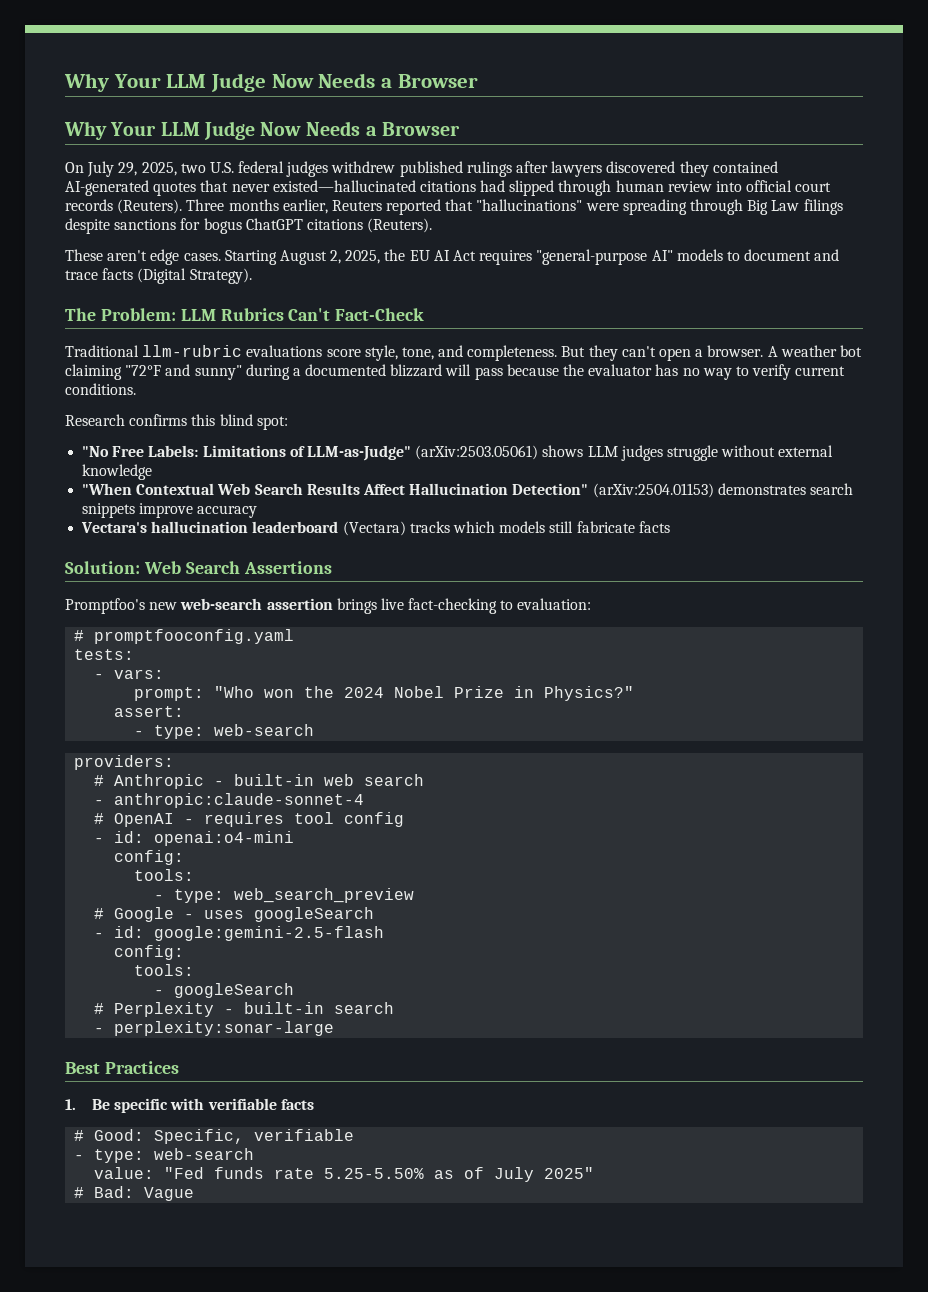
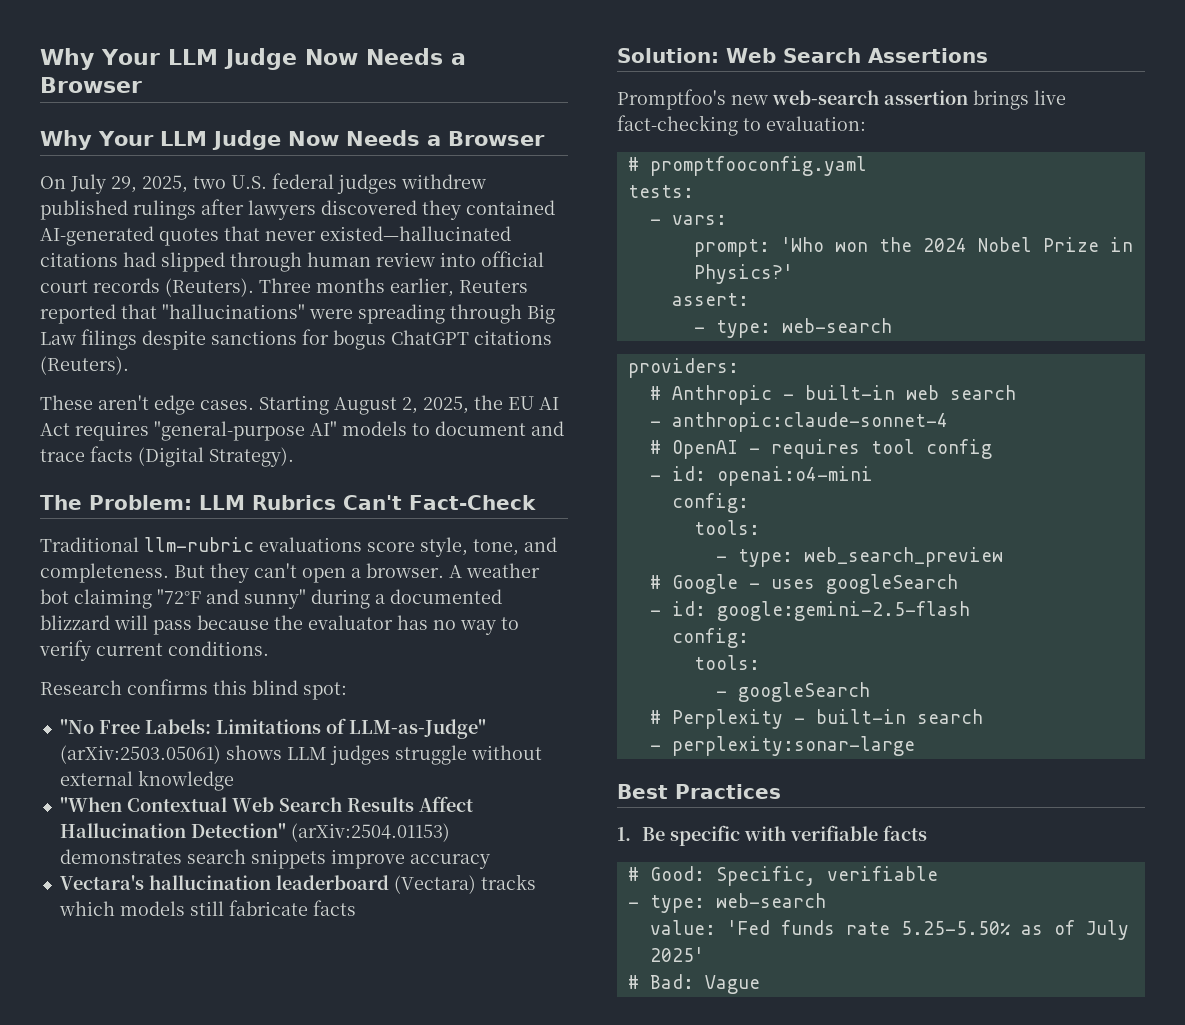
- prompt: "Who won the 2024 Nobel Prize in Physics?"
+ prompt: 'Who won the 2024 Nobel Prize in Physics?'
- value: "Fed funds rate 5.25-5.50% as of July 2025"
+ value: 'Fed funds rate 5.25-5.50% as of July 2025'

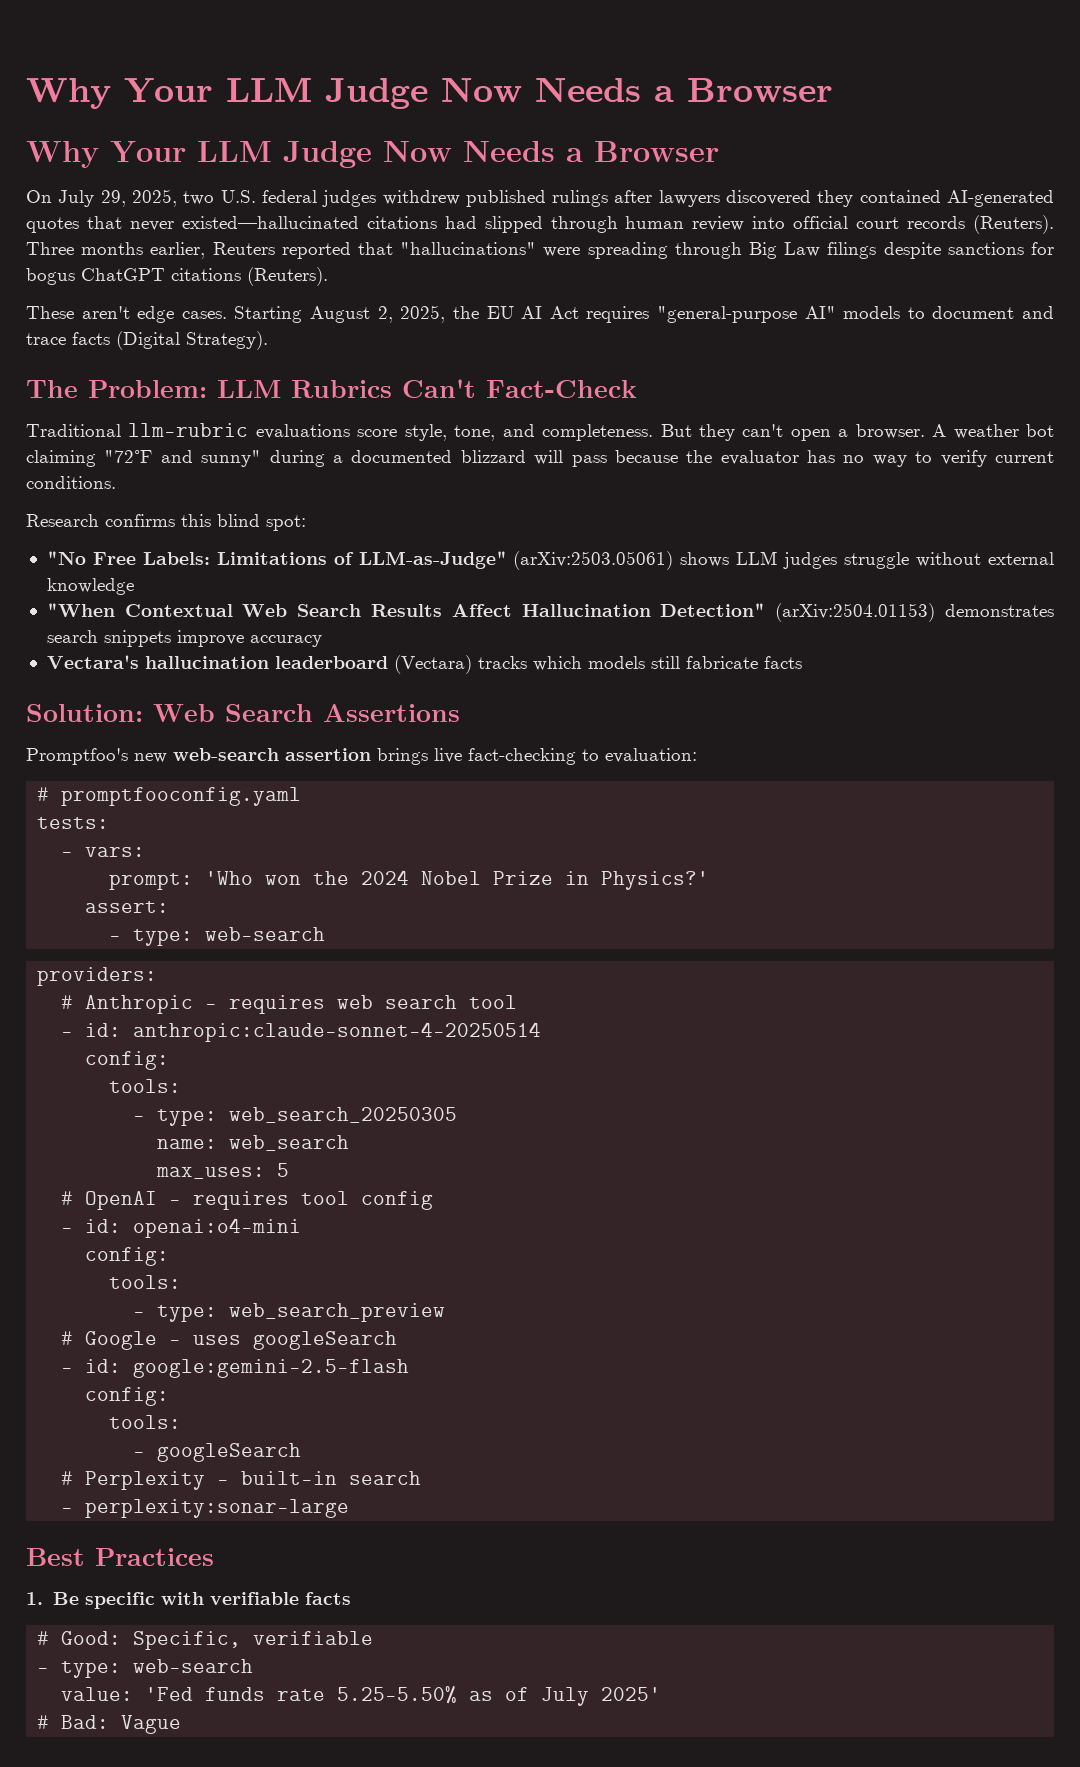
- # Anthropic - built-in web search
- - anthropic:claude-sonnet-4
+ # Anthropic - requires web search tool
+ - id: anthropic:claude-sonnet-4-20250514
+ config:
+ tools:
+ - type: web_search_20250305
+ name: web_search
+ max_uses: 5

